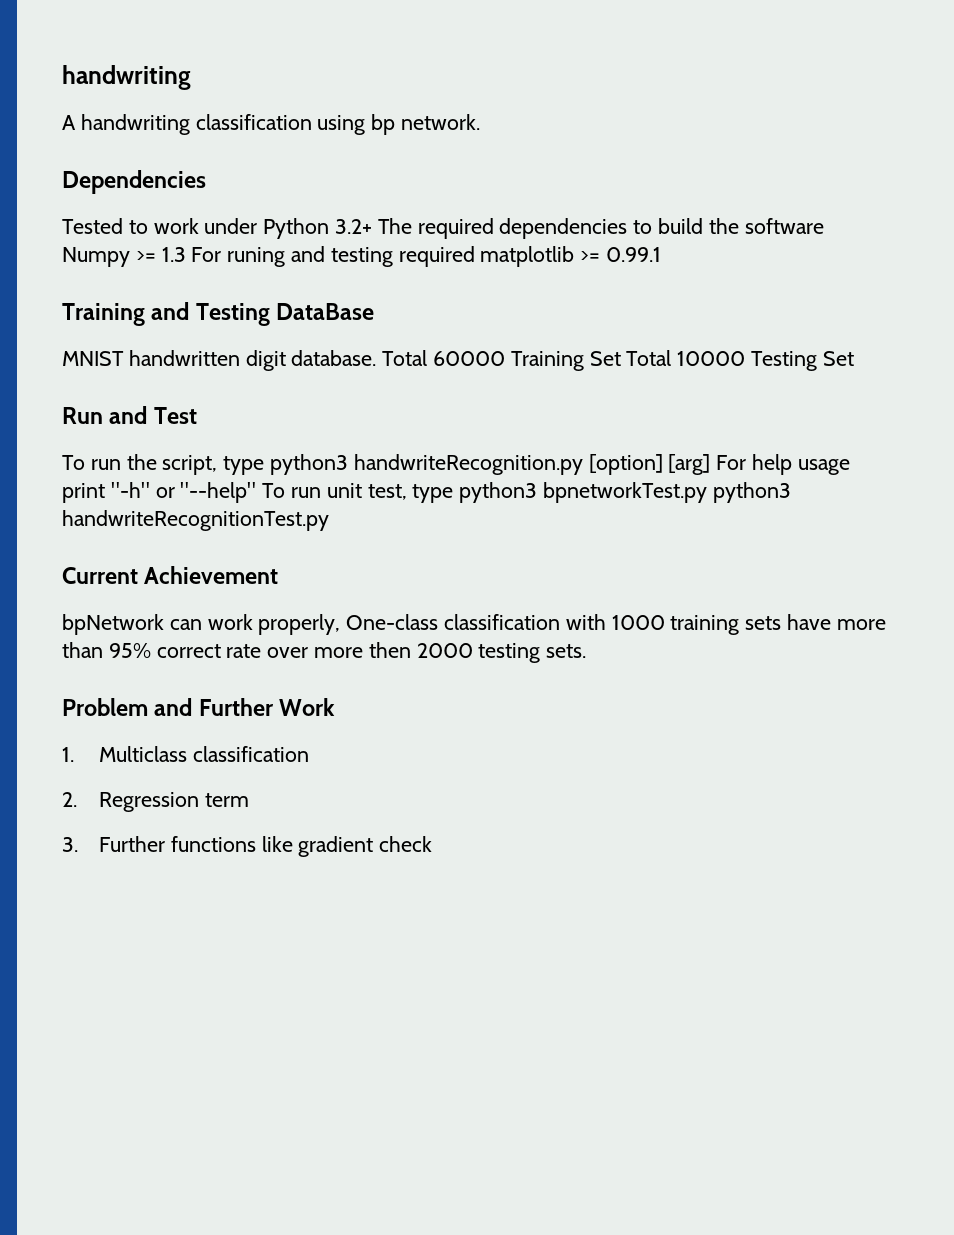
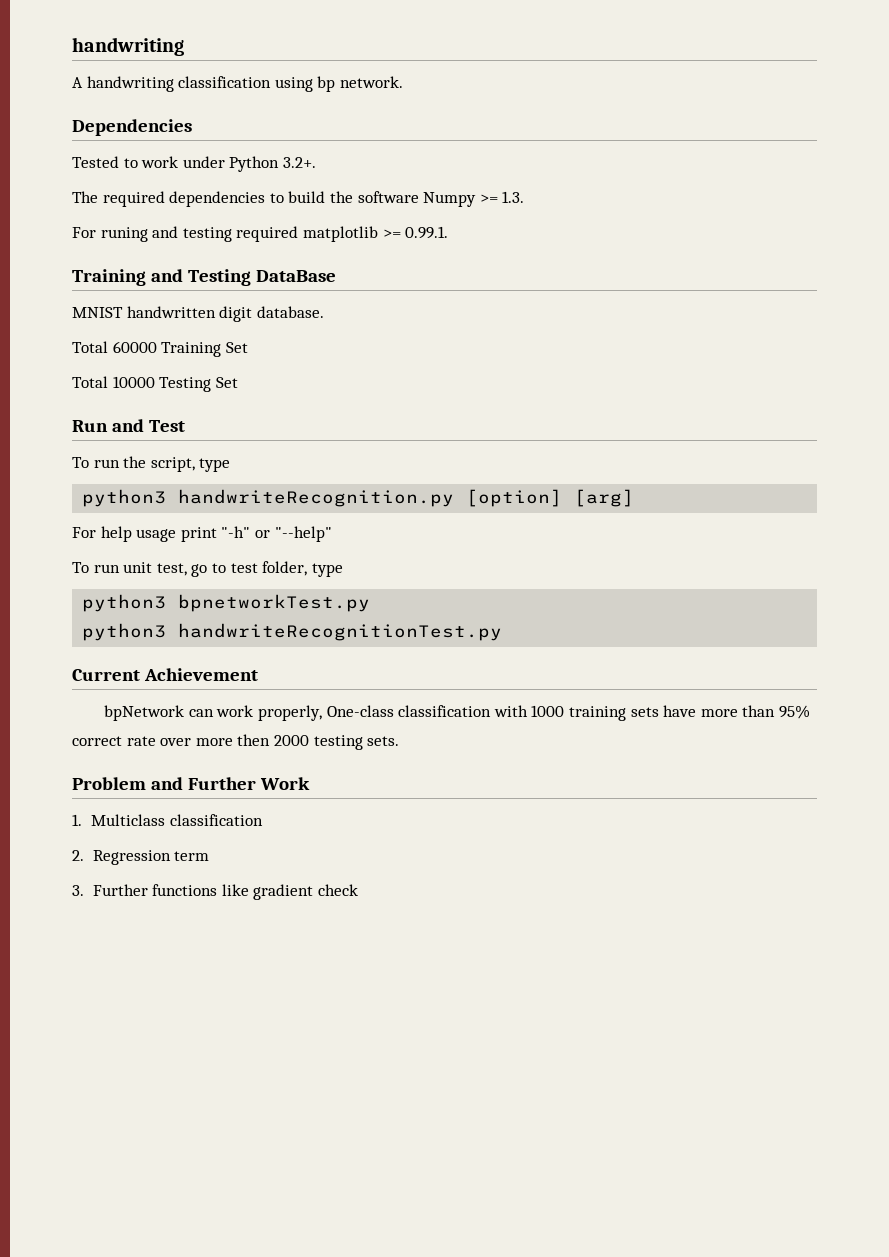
- Tested to work under Python 3.2+ The required dependencies to build the software Numpy >= 1.3 For runing and testing required matplotlib >= 0.99.1
+ Tested to work under Python 3.2+.
+ The required dependencies to build the software Numpy >= 1.3.
+ For runing and testing required matplotlib >= 0.99.1.
- MNIST handwritten digit database. Total 60000 Training Set Total 10000 Testing Set
+ MNIST handwritten digit database.
+ Total 60000 Training Set
+ Total 10000 Testing Set
- To run the script, type python3 handwriteRecognition.py [option] [arg] For help usage print "-h" or "--help" To run unit test, type python3 bpnetworkTest.py python3 handwriteRecognitionTest.py
+ To run the script, type
+ python3 handwriteRecognition.py [option] [arg]
+ For help usage print "-h" or "--help"
+ To run unit test, go to test folder, type
+ python3 bpnetworkTest.py
+ python3 handwriteRecognitionTest.py

